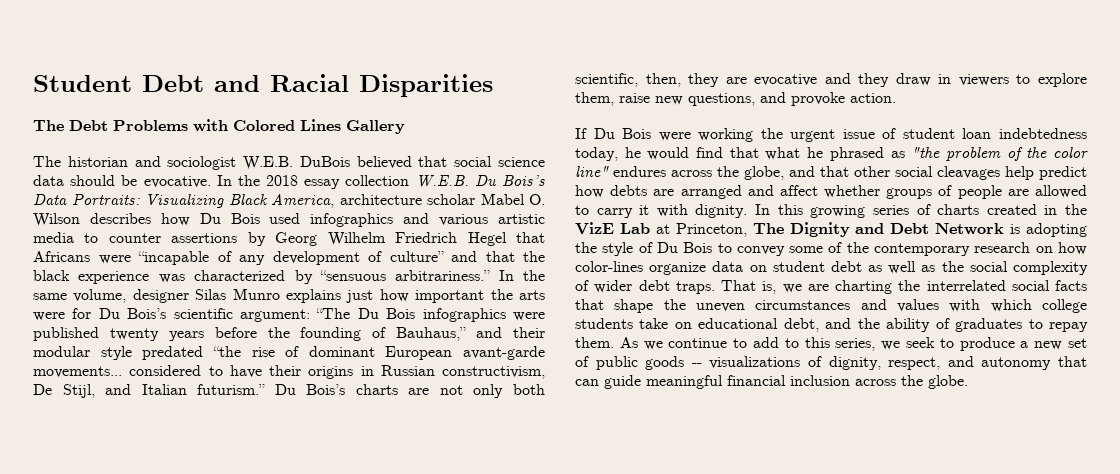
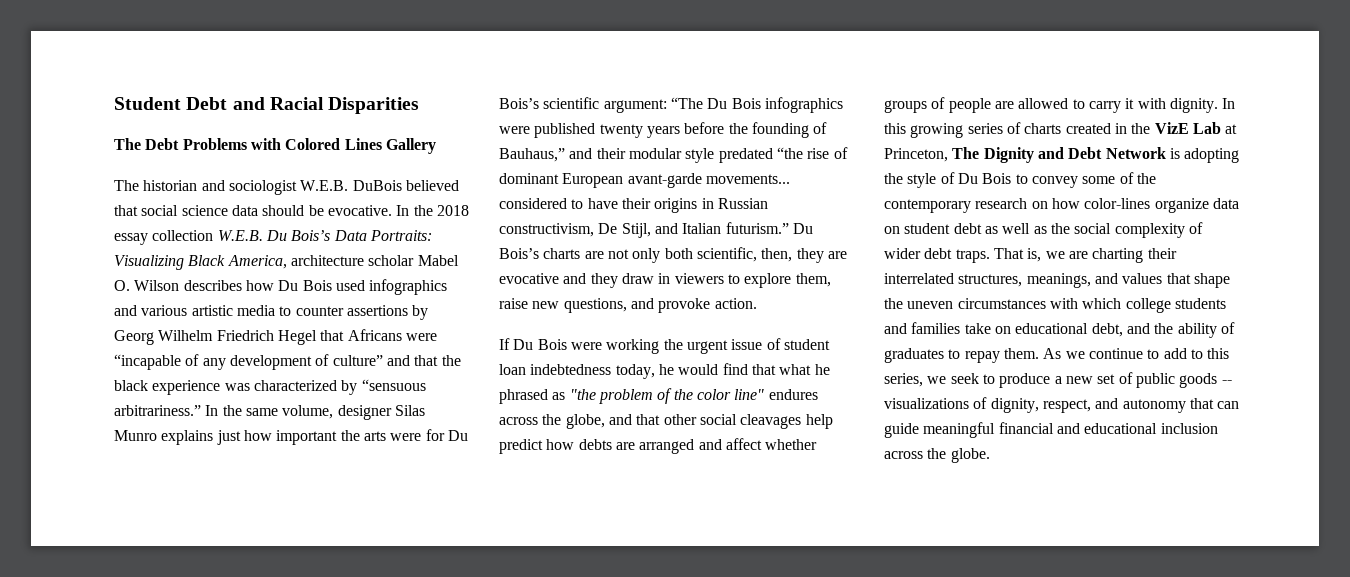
- That is, we are charting the interrelated social facts that shape the uneven circumstances and values with which college students take on educational debt, and the ability of graduates to repay them.
+ That is, we are charting their interrelated structures, meanings, and values that shape the uneven circumstances with which college students and families take on educational debt, and the ability of graduates to repay them.
- As we continue to add to this series, we seek to produce a new set of public goods -- visualizations of dignity, respect, and autonomy that can guide meaningful financial inclusion across the globe.
+ As we continue to add to this series, we seek to produce a new set of public goods -- visualizations of dignity, respect, and autonomy that can guide meaningful financial and educational inclusion across the globe.

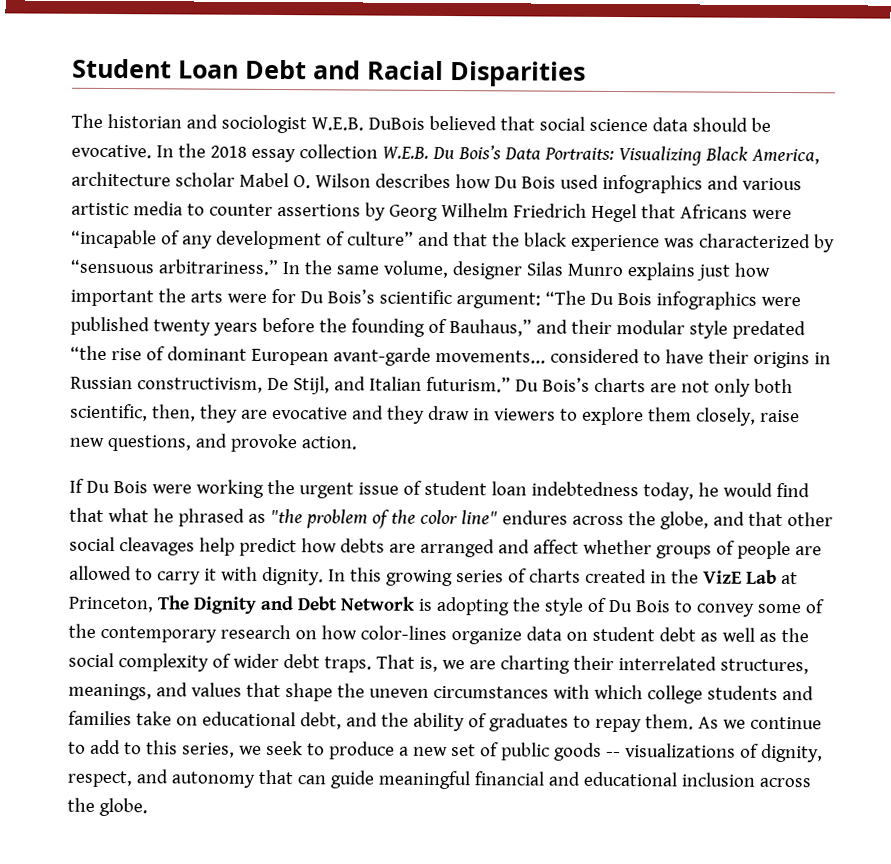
- Student Debt and Racial Disparities
+ Student Loan Debt and Racial Disparities
- The Debt Problems with Colored Lines Gallery
- Du Bois’s charts are not only both scientific, then, they are evocative and they draw in viewers to explore them, raise new questions, and provoke action.
+ Du Bois’s charts are not only both scientific, then, they are evocative and they draw in viewers to explore them closely, raise new questions, and provoke action.

